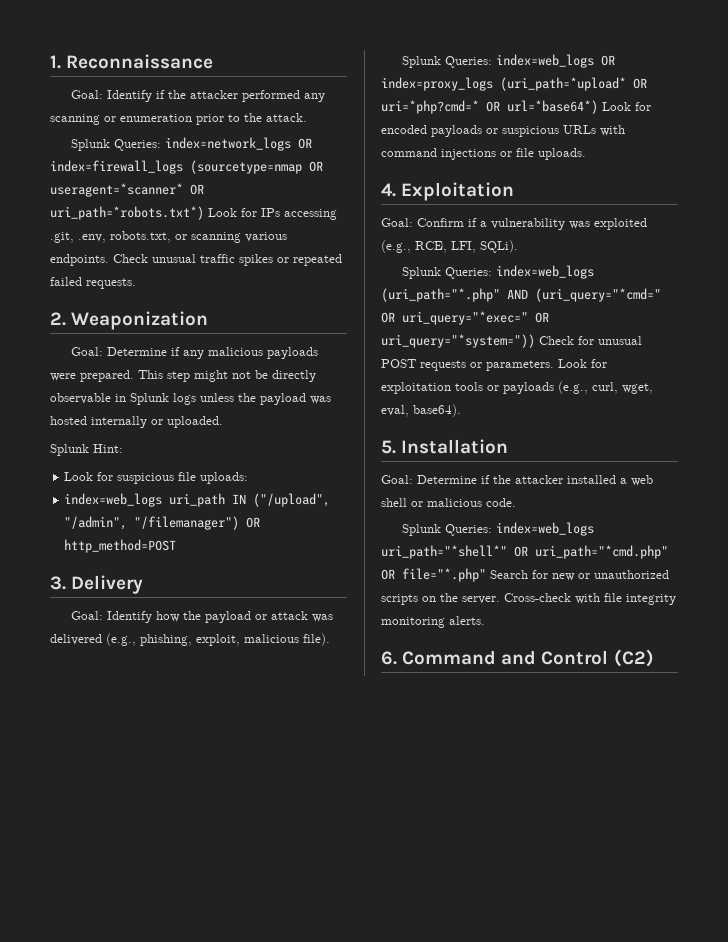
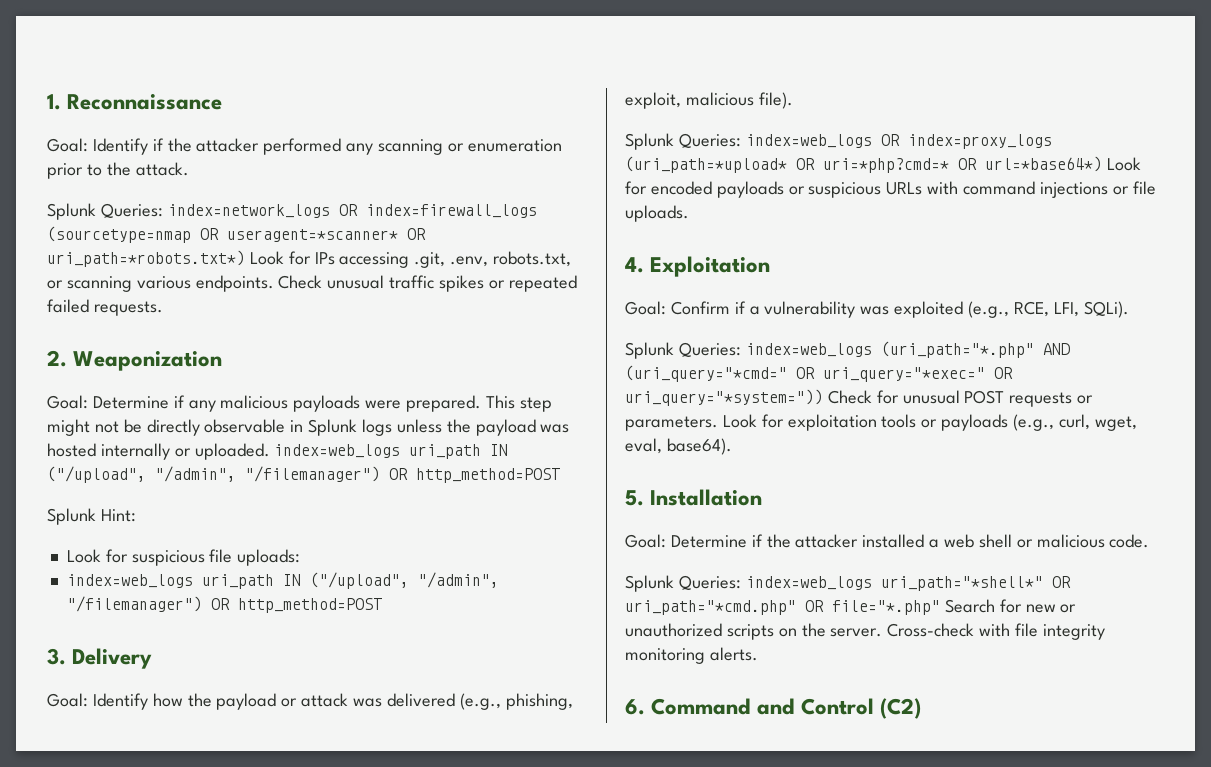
- This step might not be directly observable in Splunk logs unless the payload was hosted internally or uploaded.
+ This step might not be directly observable in Splunk logs unless the payload was hosted internally or uploaded. index=web_logs uri_path IN ("/upload", "/admin", "/filemanager") OR http_method=POST

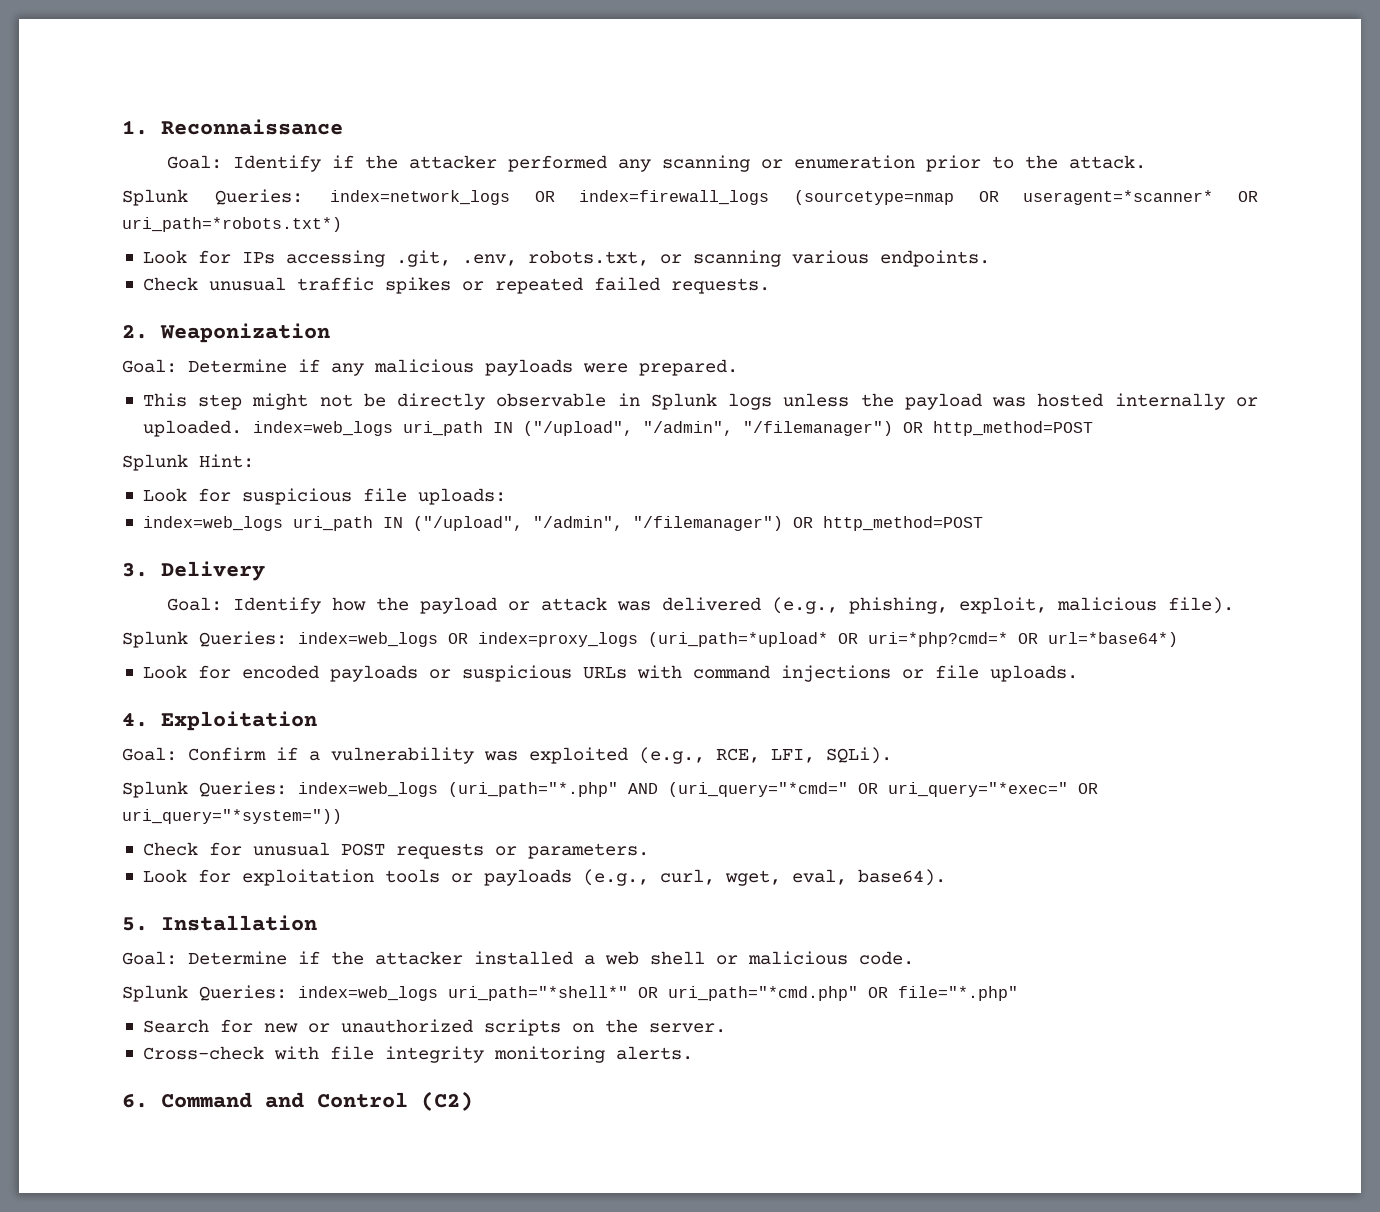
- Splunk Queries: index=network_logs OR index=firewall_logs (sourcetype=nmap OR useragent=*scanner* OR uri_path=*robots.txt*) Look for IPs accessing .git, .env, robots.txt, or scanning various endpoints. Check unusual traffic spikes or repeated failed requests.
+ Splunk Queries: index=network_logs OR index=firewall_logs (sourcetype=nmap OR useragent=*scanner* OR uri_path=*robots.txt*)
+ Look for IPs accessing .git, .env, robots.txt, or scanning various endpoints.
+ Check unusual traffic spikes or repeated failed requests.
- Goal: Determine if any malicious payloads were prepared. This step might not be directly observable in Splunk logs unless the payload was hosted internally or uploaded. index=web_logs uri_path IN ("/upload", "/admin", "/filemanager") OR http_method=POST
+ Goal: Determine if any malicious payloads were prepared.
+ This step might not be directly observable in Splunk logs unless the payload was hosted internally or uploaded. index=web_logs uri_path IN ("/upload", "/admin", "/filemanager") OR http_method=POST
- Splunk Queries: index=web_logs OR index=proxy_logs (uri_path=*upload* OR uri=*php?cmd=* OR url=*base64*) Look for encoded payloads or suspicious URLs with command injections or file uploads.
+ Splunk Queries: index=web_logs OR index=proxy_logs (uri_path=*upload* OR uri=*php?cmd=* OR url=*base64*)
+ Look for encoded payloads or suspicious URLs with command injections or file uploads.
- Splunk Queries: index=web_logs (uri_path="*.php" AND (uri_query="*cmd=" OR uri_query="*exec=" OR uri_query="*system=")) Check for unusual POST requests or parameters. Look for exploitation tools or payloads (e.g., curl, wget, eval, base64).
+ Splunk Queries: index=web_logs (uri_path="*.php" AND (uri_query="*cmd=" OR uri_query="*exec=" OR uri_query="*system="))
+ Check for unusual POST requests or parameters.
+ Look for exploitation tools or payloads (e.g., curl, wget, eval, base64).
- Splunk Queries: index=web_logs uri_path="*shell*" OR uri_path="*cmd.php" OR file="*.php" Search for new or unauthorized scripts on the server. Cross-check with file integrity monitoring alerts.
+ Splunk Queries: index=web_logs uri_path="*shell*" OR uri_path="*cmd.php" OR file="*.php"
+ Search for new or unauthorized scripts on the server.
+ Cross-check with file integrity monitoring alerts.

